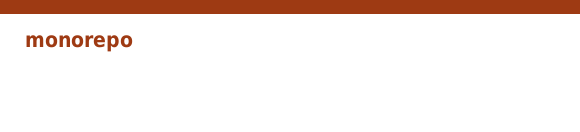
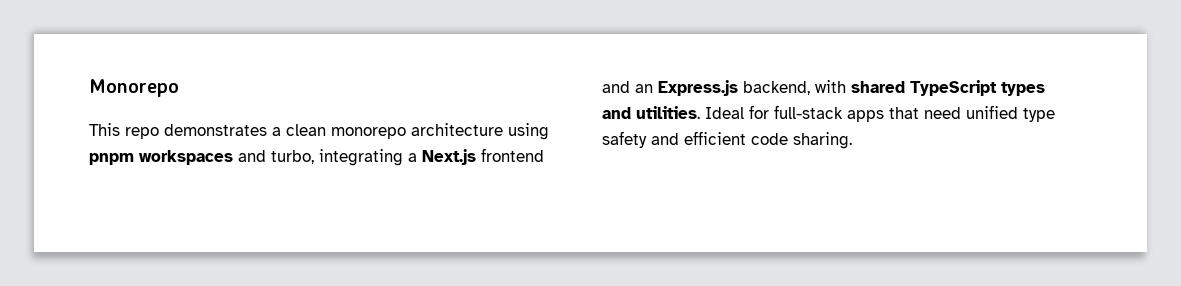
- monorepo
+ Monorepo
+ This repo demonstrates a clean monorepo architecture using pnpm workspaces and turbo, integrating a Next.js frontend and an Express.js backend, with shared TypeScript types and utilities. Ideal for full-stack apps that need unified type safety and efficient code sharing.

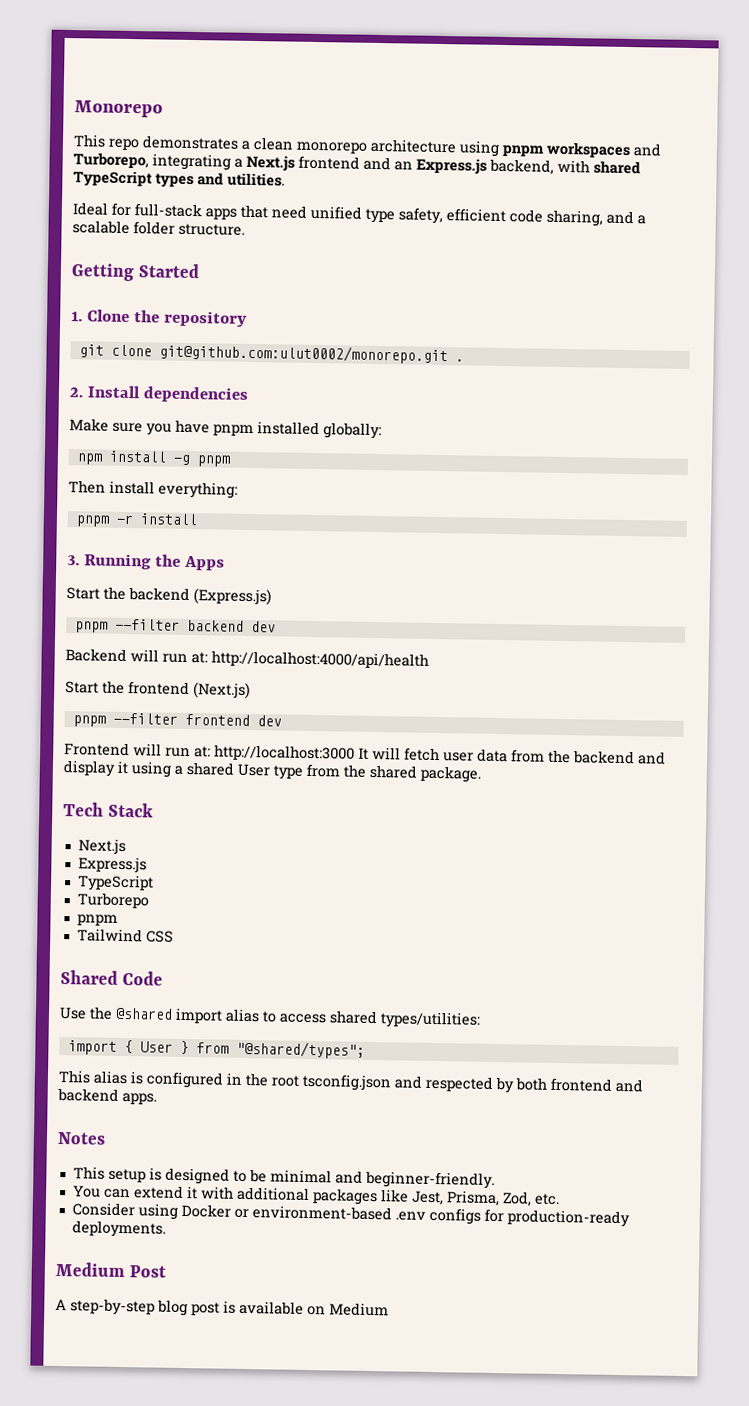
- This repo demonstrates a clean monorepo architecture using pnpm workspaces and turbo, integrating a Next.js frontend and an Express.js backend, with shared TypeScript types and utilities. Ideal for full-stack apps that need unified type safety and efficient code sharing.
+ This repo demonstrates a clean monorepo architecture using pnpm workspaces and Turborepo, integrating a Next.js frontend and an Express.js backend, with shared TypeScript types and utilities.
+ Ideal for full-stack apps that need unified type safety, efficient code sharing, and a scalable folder structure.
+ Getting Started
+ 1. Clone the repository
+ git clone git@github.com:ulut0002/monorepo.git .
+ 2. Install dependencies
+ Make sure you have pnpm installed globally:
+ npm install -g pnpm
+ Then install everything:
+ pnpm -r install
+ 3. Running the Apps
+ Start the backend (Express.js)
+ pnpm --filter backend dev
+ Backend will run at: http://localhost:4000/api/health
+ Start the frontend (Next.js)
+ pnpm --filter frontend dev
+ Frontend will run at: http://localhost:3000 It will fetch user data from the backend and display it using a shared User type from the shared package.
+ Tech Stack
+ Next.js
+ Express.js
+ TypeScript
+ Turborepo
+ pnpm
+ Tailwind CSS
+ Shared Code
+ Use the @shared import alias to access shared types/utilities:
+ import { User } from "@shared/types";
+ This alias is configured in the root tsconfig.json and respected by both frontend and backend apps.
+ Notes
+ This setup is designed to be minimal and beginner-friendly.
+ You can extend it with additional packages like Jest, Prisma, Zod, etc.
+ Consider using Docker or environment-based .env configs for production-ready deployments.
+ Medium Post
+ A step-by-step blog post is available on Medium

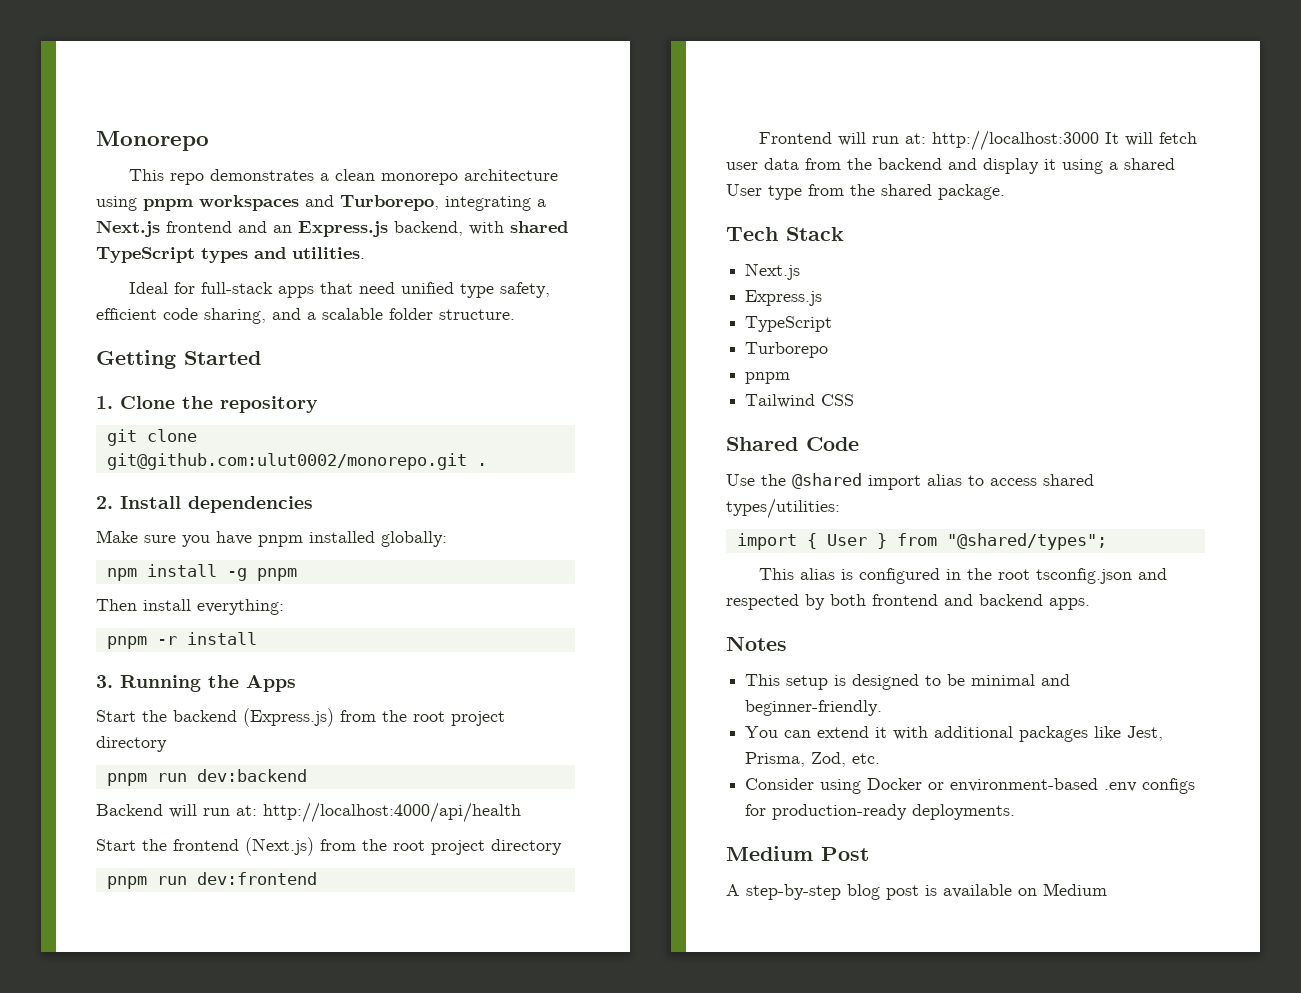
- Start the backend (Express.js)
- pnpm --filter backend dev
+ Start the backend (Express.js) from the root project directory
+ pnpm run dev:backend
- Start the frontend (Next.js)
- pnpm --filter frontend dev
+ Start the frontend (Next.js) from the root project directory
+ pnpm run dev:frontend

